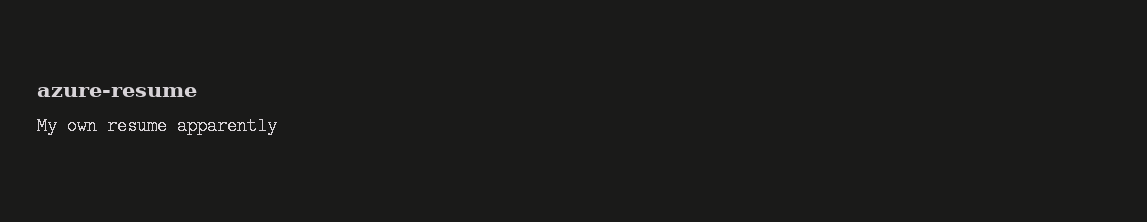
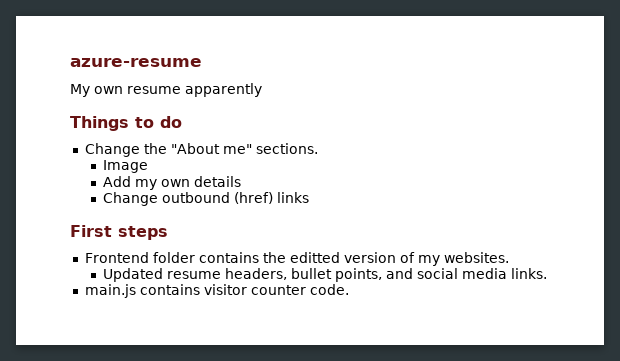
+ Things to do
+ Change the "About me" sections.
+ Image
+ Add my own details
+ Change outbound (href) links
+ First steps
+ Frontend folder contains the editted version of my websites.
+ Updated resume headers, bullet points, and social media links.
+ main.js contains visitor counter code.

